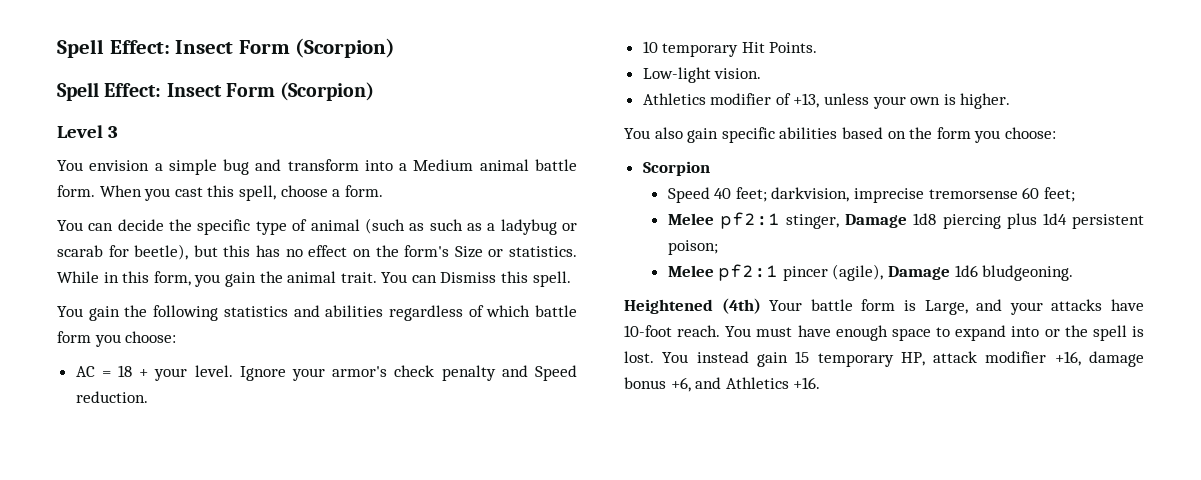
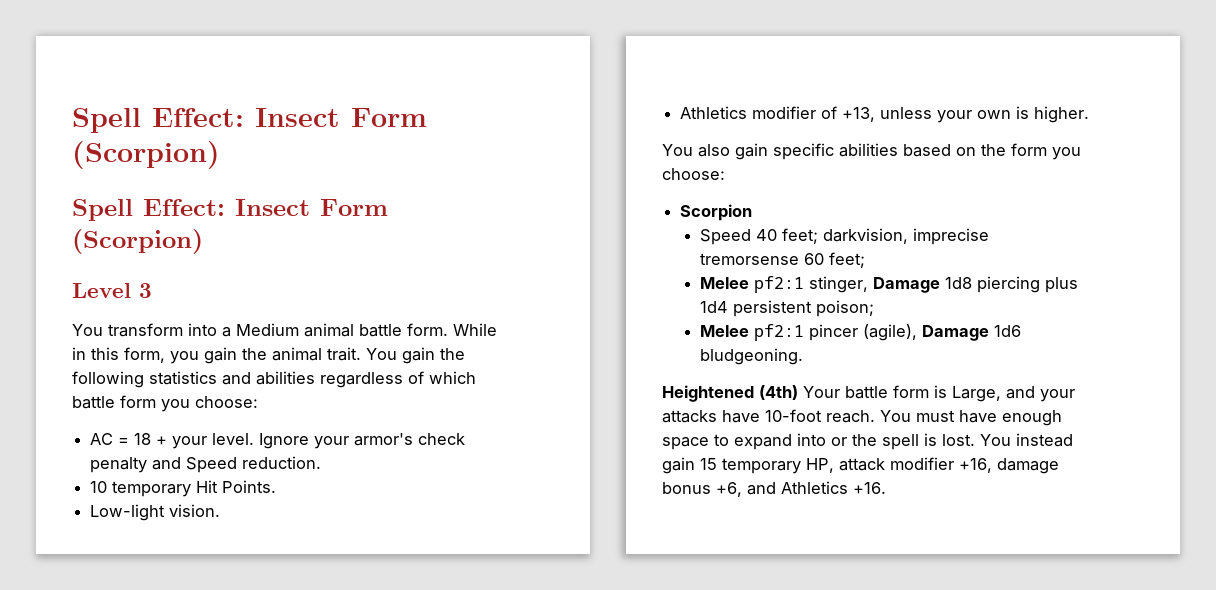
- You envision a simple bug and transform into a Medium animal battle form.
+ You transform into a Medium animal battle form.
- When you cast this spell, choose a form.
- You can decide the specific type of animal (such as such as a ladybug or scarab for beetle), but this has no effect on the form's Size or statistics.
- You can Dismiss this spell.

